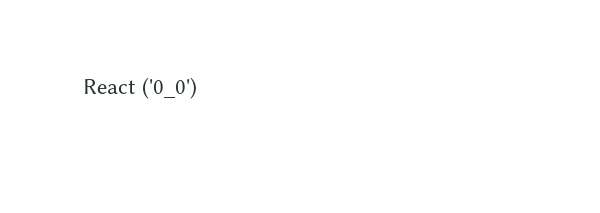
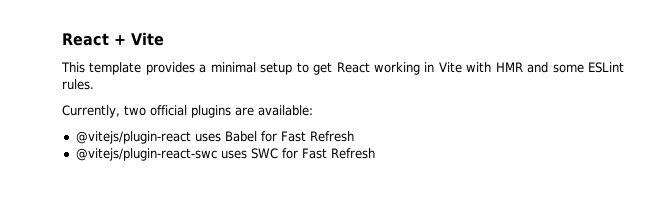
- React ('0_0')
+ React + Vite
+ This template provides a minimal setup to get React working in Vite with HMR and some ESLint rules.
+ Currently, two official plugins are available:
+ @vitejs/plugin-react uses Babel for Fast Refresh
+ @vitejs/plugin-react-swc uses SWC for Fast Refresh

